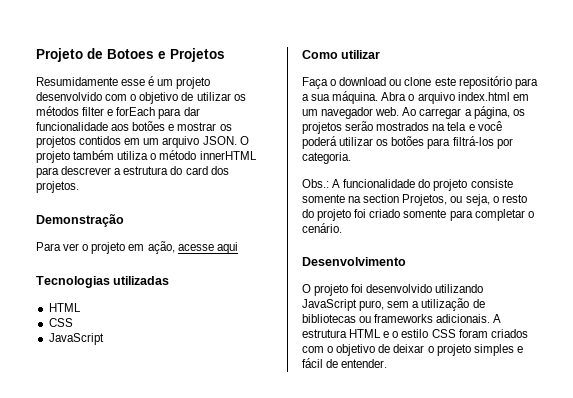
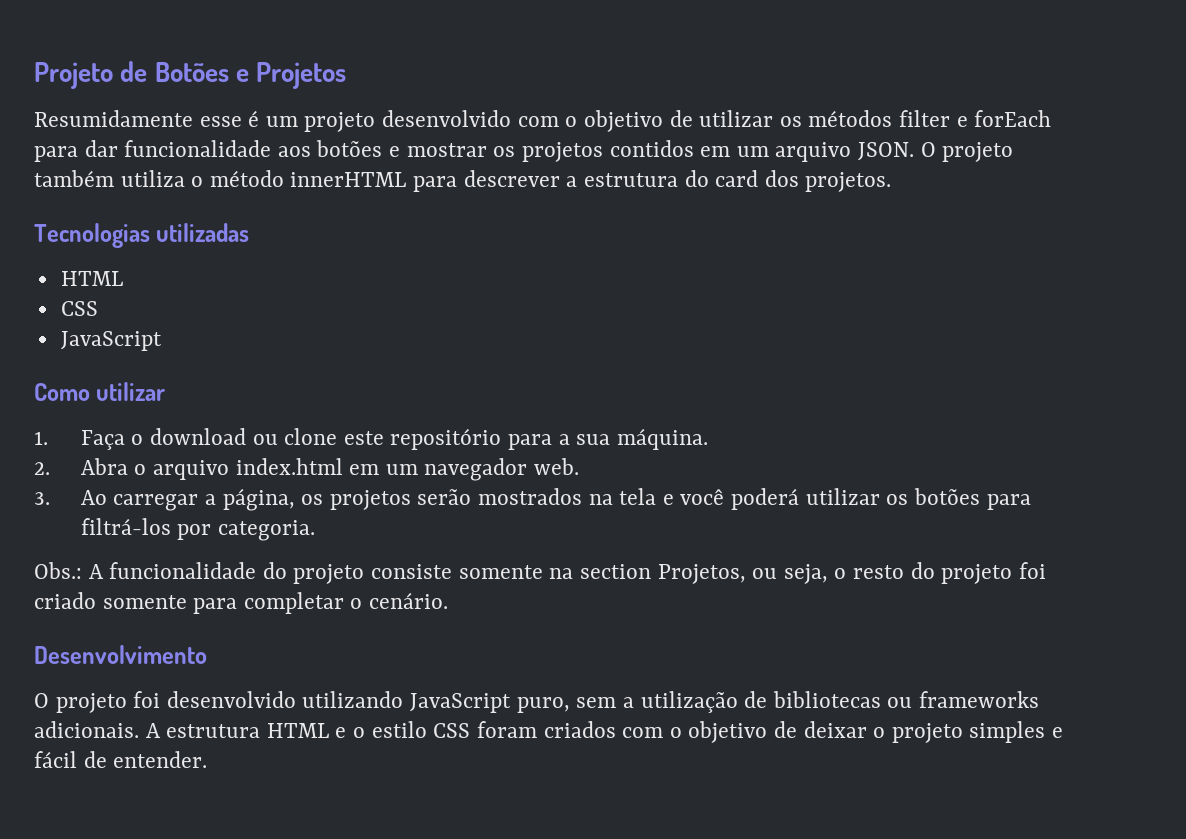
- Projeto de Botoes e Projetos
+ Projeto de Botões e Projetos
- Demonstração
- Para ver o projeto em ação, acesse aqui
- Faça o download ou clone este repositório para a sua máquina. Abra o arquivo index.html em um navegador web. Ao carregar a página, os projetos serão mostrados na tela e você poderá utilizar os botões para filtrá-los por categoria.
+ 1. Faça o download ou clone este repositório para a sua máquina.
+ 2. Abra o arquivo index.html em um navegador web.
+ 3. Ao carregar a página, os projetos serão mostrados na tela e você poderá utilizar os botões para filtrá-los por categoria.

